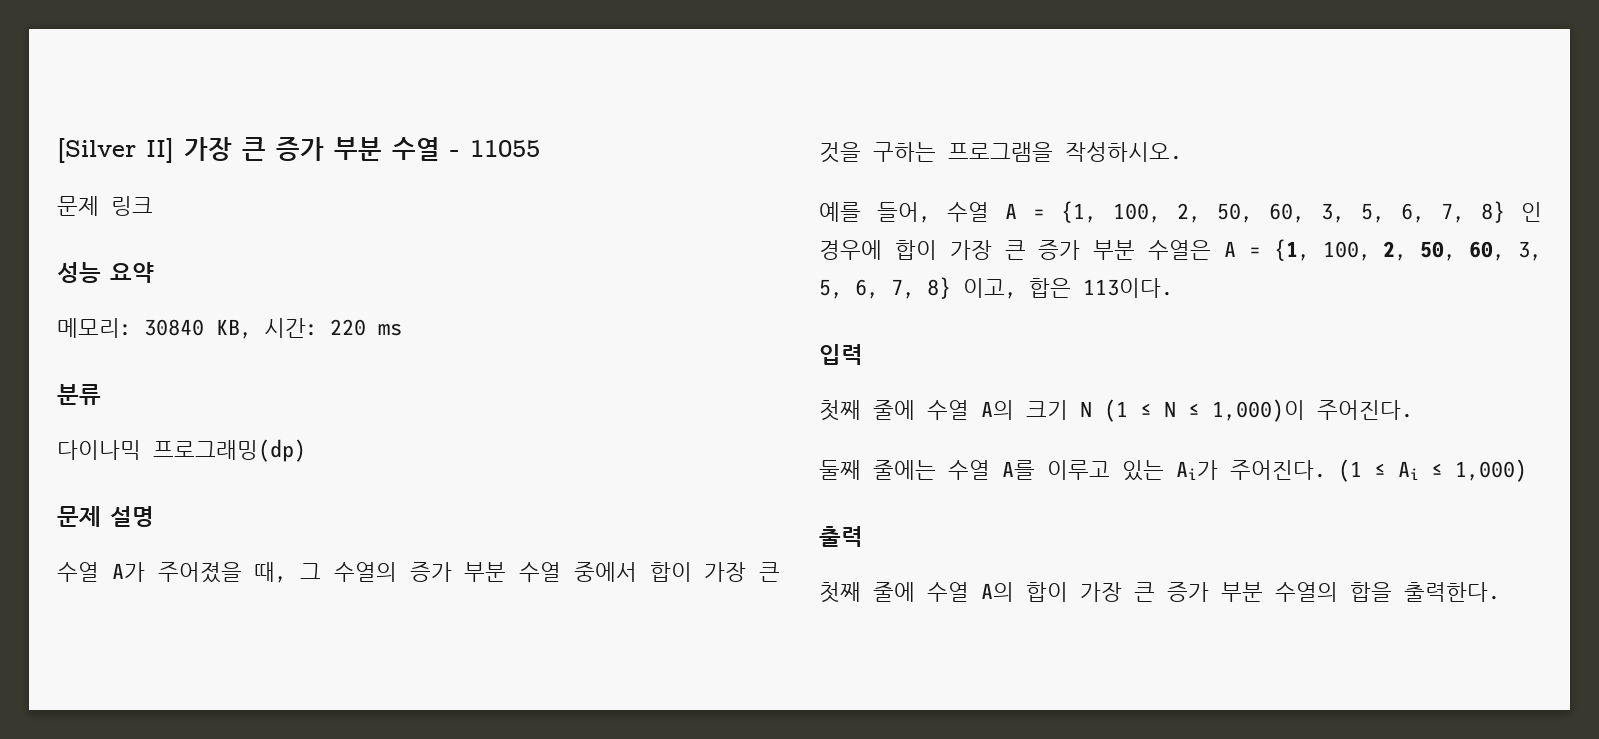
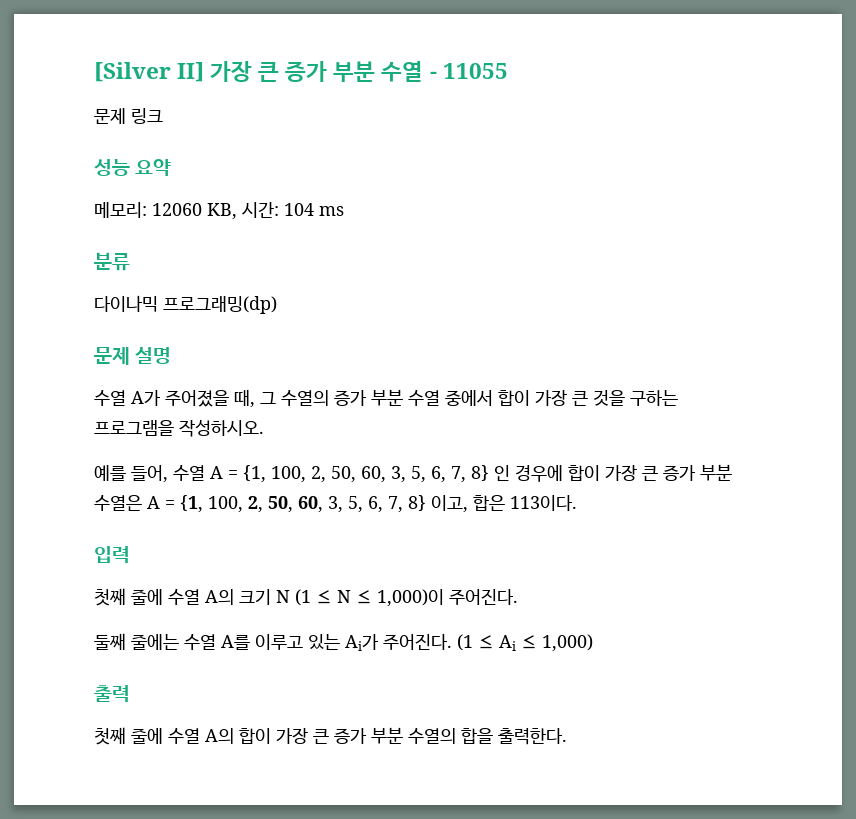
- 메모리: 30840 KB, 시간: 220 ms
+ 메모리: 12060 KB, 시간: 104 ms

